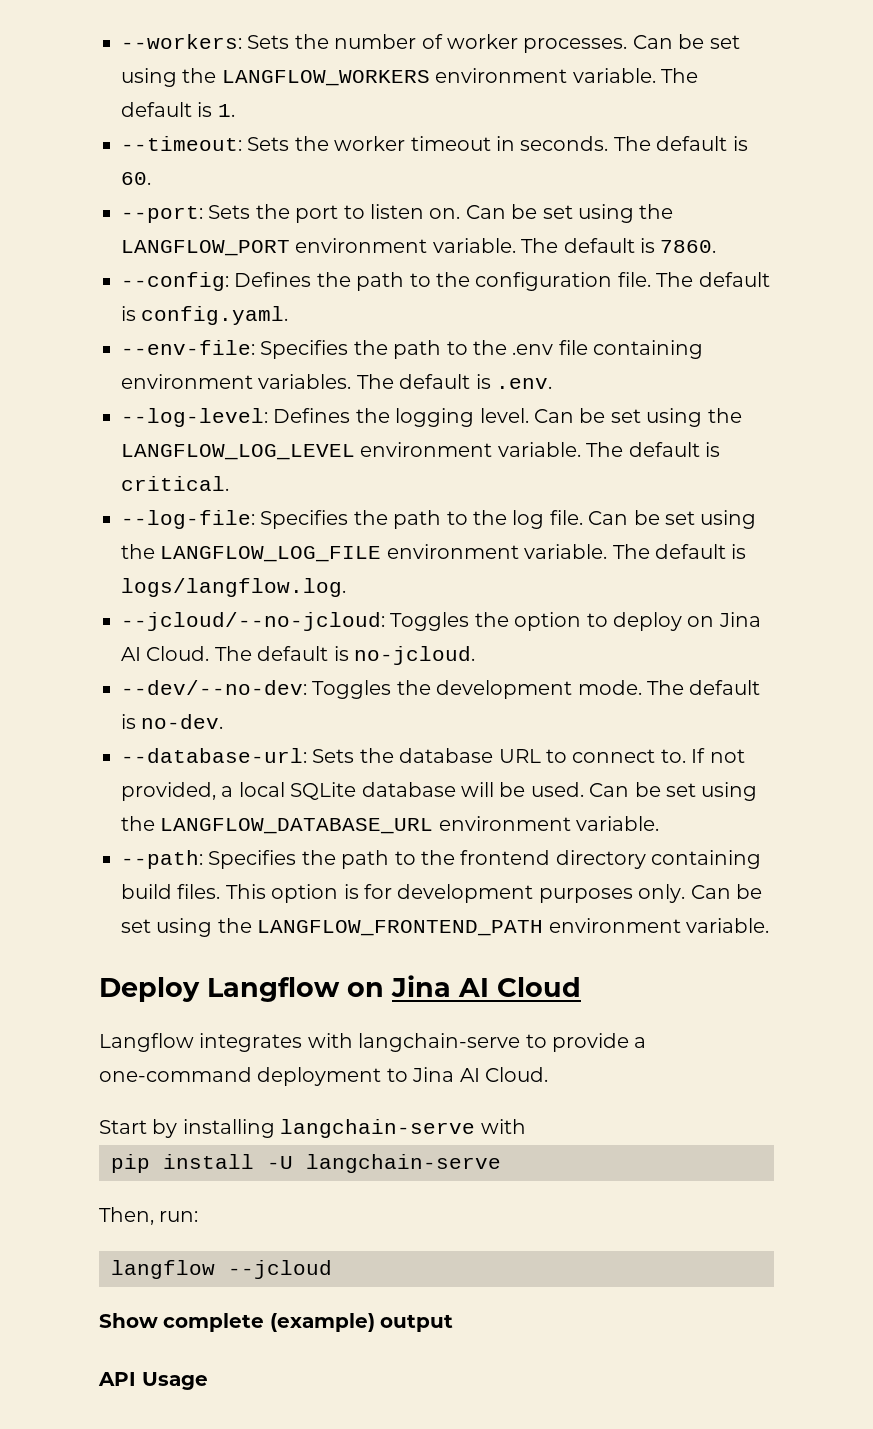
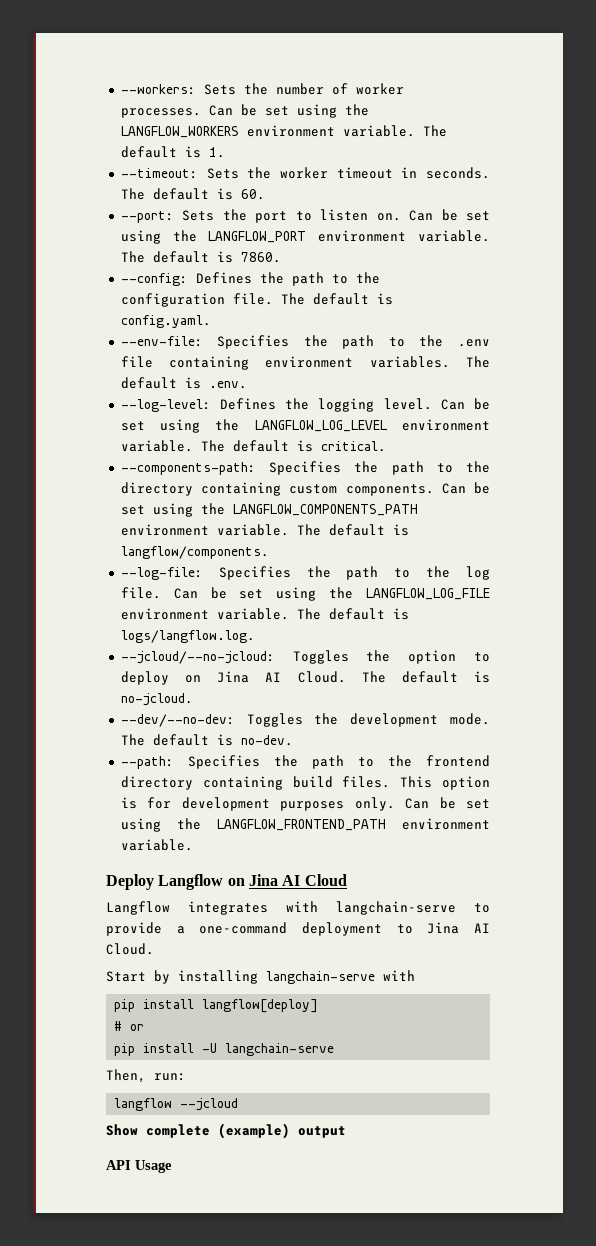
+ --components-path: Specifies the path to the directory containing custom components. Can be set using the LANGFLOW_COMPONENTS_PATH environment variable. The default is langflow/components.
- --database-url: Sets the database URL to connect to. If not provided, a local SQLite database will be used. Can be set using the LANGFLOW_DATABASE_URL environment variable.
+ pip install langflow[deploy]
+ # or

